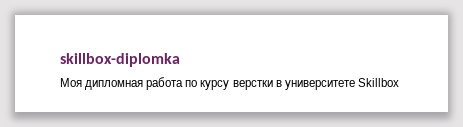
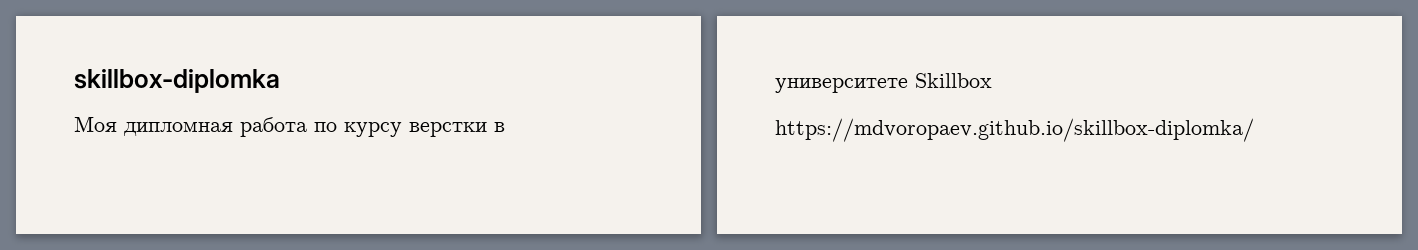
+ https://mdvoropaev.github.io/skillbox-diplomka/

